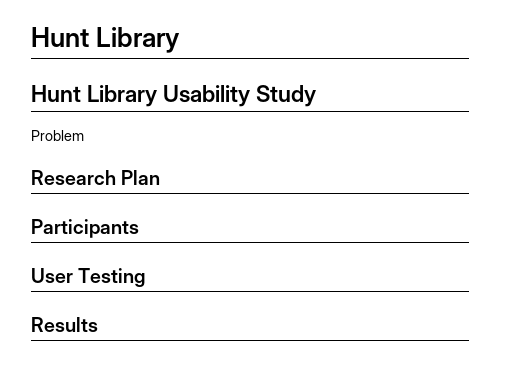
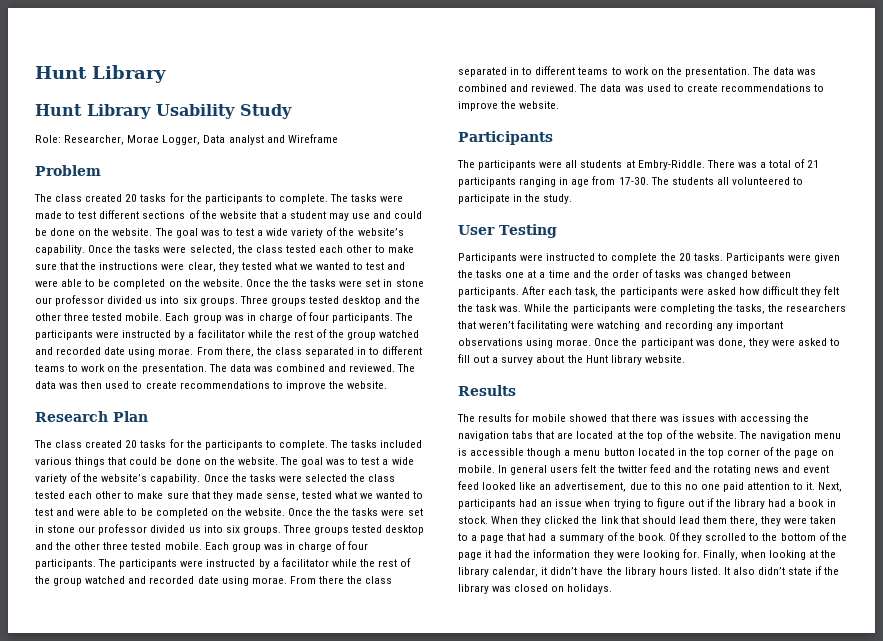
+ Role: Researcher, Morae Logger, Data analyst and Wireframe
  Problem
+ The class created 20 tasks for the participants to complete. The tasks were made to test different sections of the website that a student may use and could be done on the website. The goal was to test a wide variety of the website’s capability. Once the tasks were selected, the class tested each other to make sure that the instructions were clear, they tested what we wanted to test and were able to be completed on the website. Once the the tasks were set in stone our professor divided us into six groups. Three groups tested desktop and the other three tested mobile. Each group was in charge of four participants. The participants were instructed by a facilitator while the rest of the group watched and recorded date using morae. From there, the class separated in to different teams to work on the presentation. The data was combined and reviewed. The data was then used to create recommendations to improve the website.
  Research Plan
+ The class created 20 tasks for the participants to complete. The tasks included various things that could be done on the website. The goal was to test a wide variety of the website’s capability. Once the tasks were selected the class tested each other to make sure that they made sense, tested what we wanted to test and were able to be completed on the website. Once the the tasks were set in stone our professor divided us into six groups. Three groups tested desktop and the other three tested mobile. Each group was in charge of four participants. The participants were instructed by a facilitator while the rest of the group watched and recorded date using morae. From there the class separated in to different teams to work on the presentation. The data was combined and reviewed. The data was used to create recommendations to improve the website.
  Participants
+ The participants were all students at Embry-Riddle. There was a total of 21 participants ranging in age from 17-30. The students all volunteered to participate in the study.
  User Testing
+ Participants were instructed to complete the 20 tasks. Participants were given the tasks one at a time and the order of tasks was changed between participants. After each task, the participants were asked how difficult they felt the task was. While the participants were completing the tasks, the researchers that weren’t facilitating were watching and recording any important observations using morae. Once the participant was done, they were asked to fill out a survey about the Hunt library website.
  Results
+ The results for mobile showed that there was issues with accessing the navigation tabs that are located at the top of the website. The navigation menu is accessible though a menu button located in the top corner of the page on mobile. In general users felt the twitter feed and the rotating news and event feed looked like an advertisement, due to this no one paid attention to it. Next, participants had an issue when trying to figure out if the library had a book in stock. When they clicked the link that should lead them there, they were taken to a page that had a summary of the book. Of they scrolled to the bottom of the page it had the information they were looking for. Finally, when looking at the library calendar, it didn’t have the library hours listed. It also didn’t state if the library was closed on holidays.

